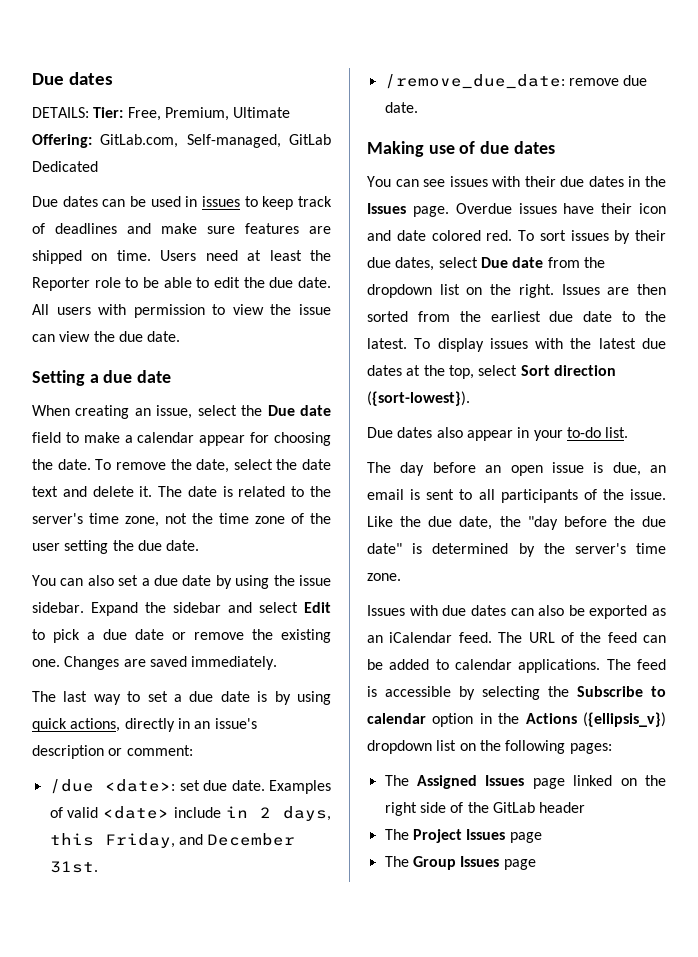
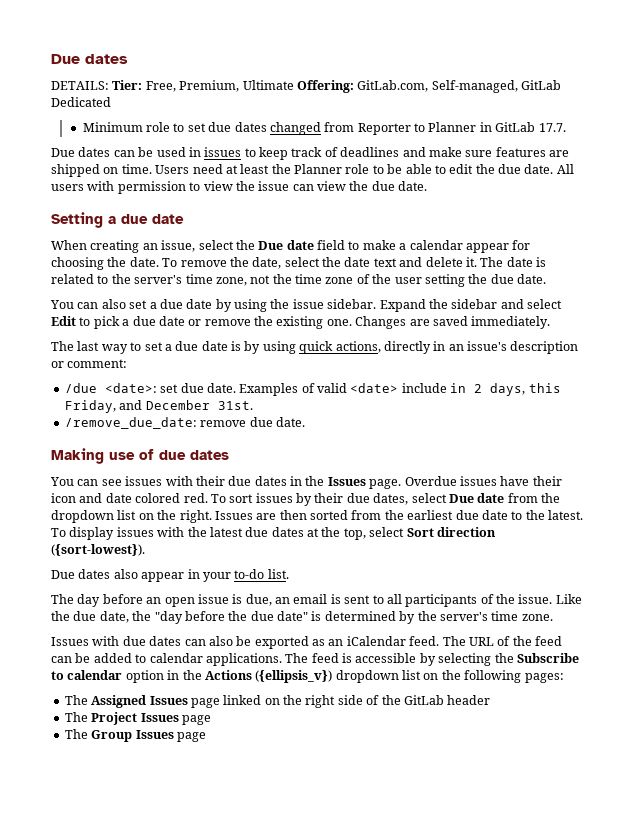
+ Minimum role to set due dates changed from Reporter to Planner in GitLab 17.7.
- Users need at least the Reporter role to be able to edit the due date.
+ Users need at least the Planner role to be able to edit the due date.

